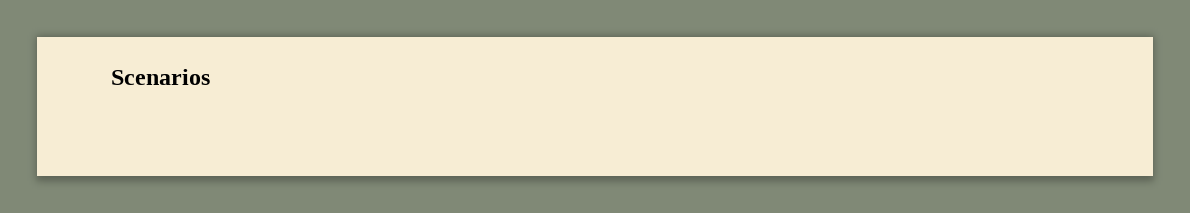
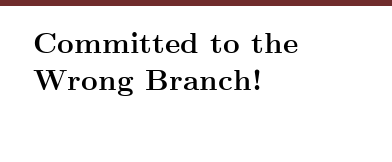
- Scenarios
+ Committed to the Wrong Branch!

